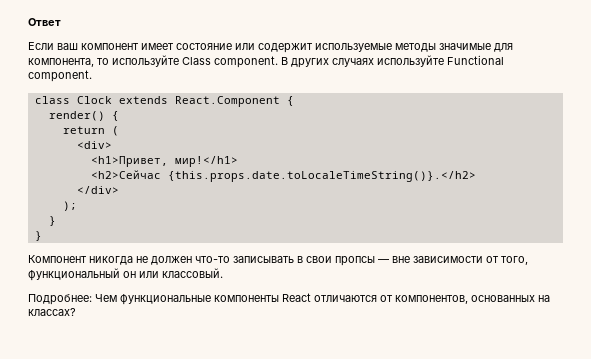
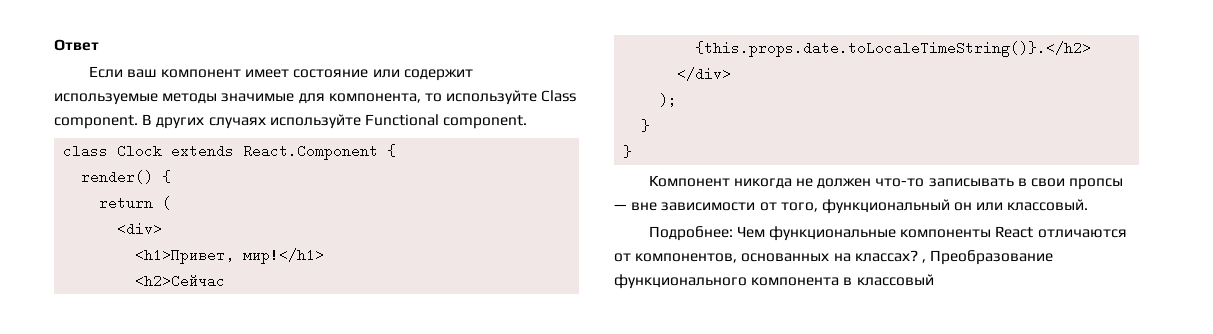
- Подробнее: Чем функциональные компоненты React отличаются от компонентов, основанных на классах?
+ Подробнее: Чем функциональные компоненты React отличаются от компонентов, основанных на классах? , Преобразование функционального компонента в классовый

